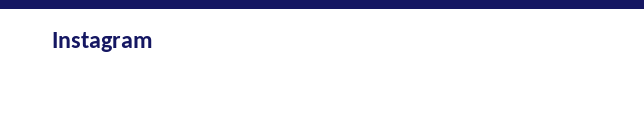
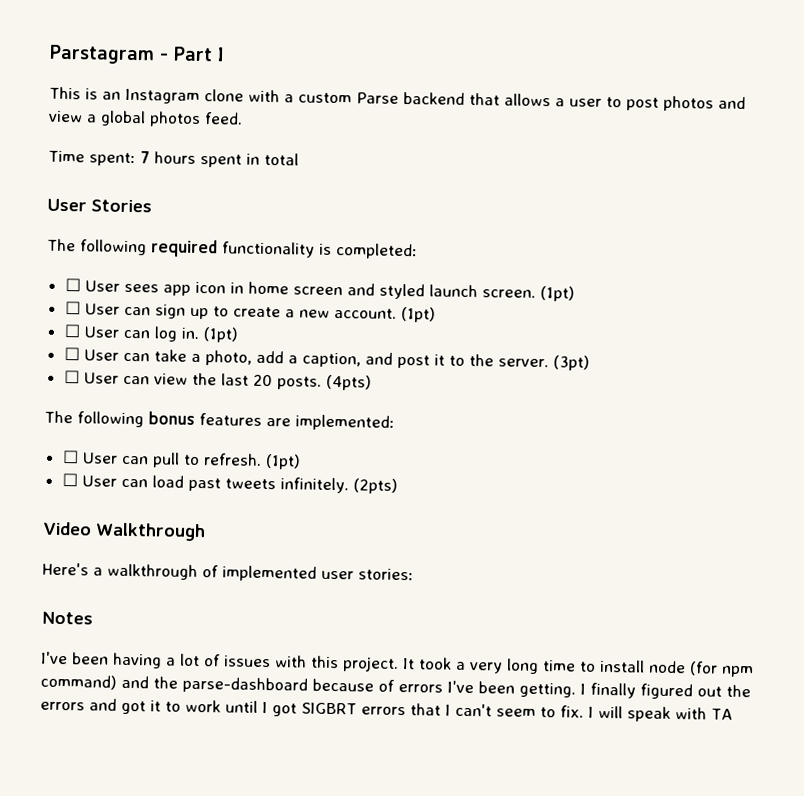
- Instagram
+ Parstagram - Part I
+ This is an Instagram clone with a custom Parse backend that allows a user to post photos and view a global photos feed.
+ Time spent: 7 hours spent in total
+ User Stories
+ The following required functionality is completed:
+ ☐ User sees app icon in home screen and styled launch screen. (1pt)
+ ☐ User can sign up to create a new account. (1pt)
+ ☐ User can log in. (1pt)
+ ☐ User can take a photo, add a caption, and post it to the server. (3pt)
+ ☐ User can view the last 20 posts. (4pts)
+ The following bonus features are implemented:
+ ☐ User can pull to refresh. (1pt)
+ ☐ User can load past tweets infinitely. (2pts)
+ Video Walkthrough
+ Here's a walkthrough of implemented user stories:
+ Notes
+ I've been having a lot of issues with this project. It took a very long time to install node (for npm command) and the parse-dashboard because of errors I've been getting. I finally figured out the errors and got it to work until I got SIGBRT errors that I can't seem to fix. I will speak with TA

